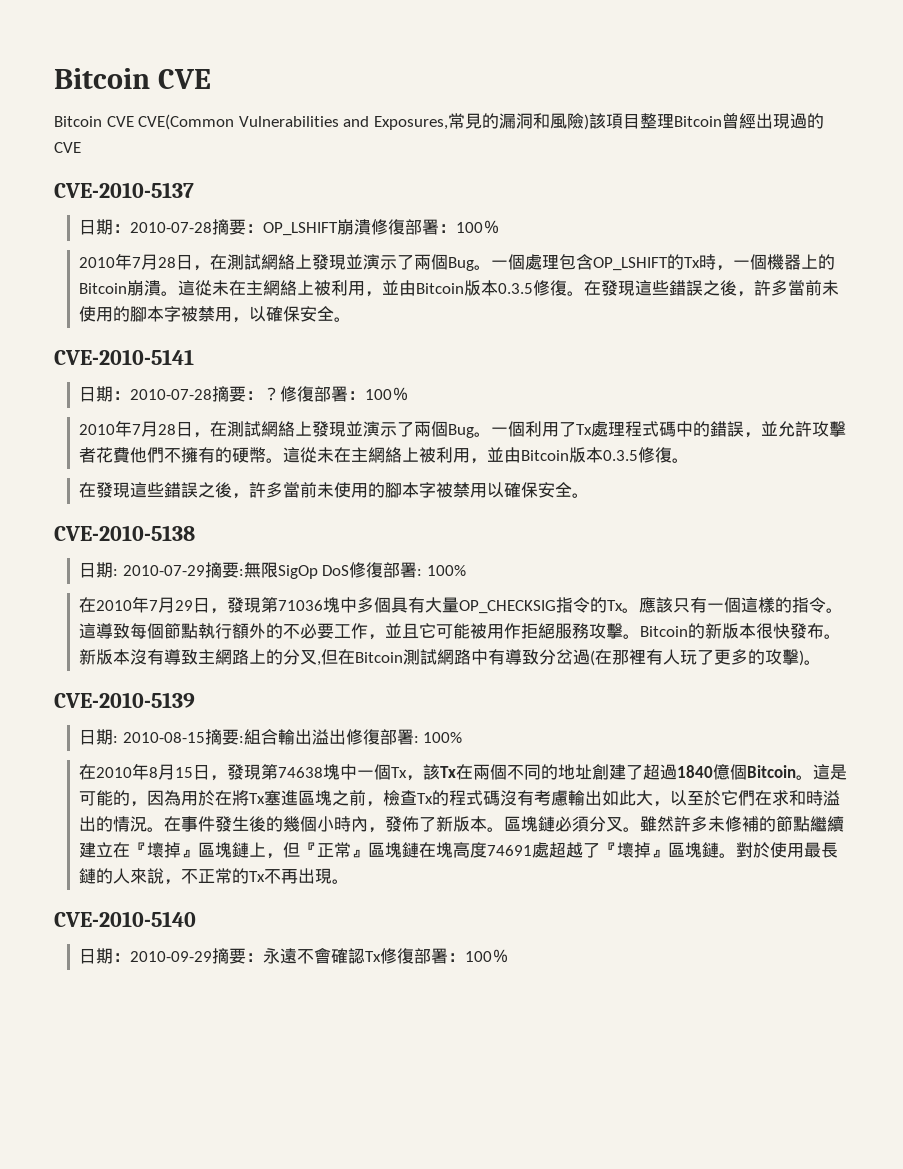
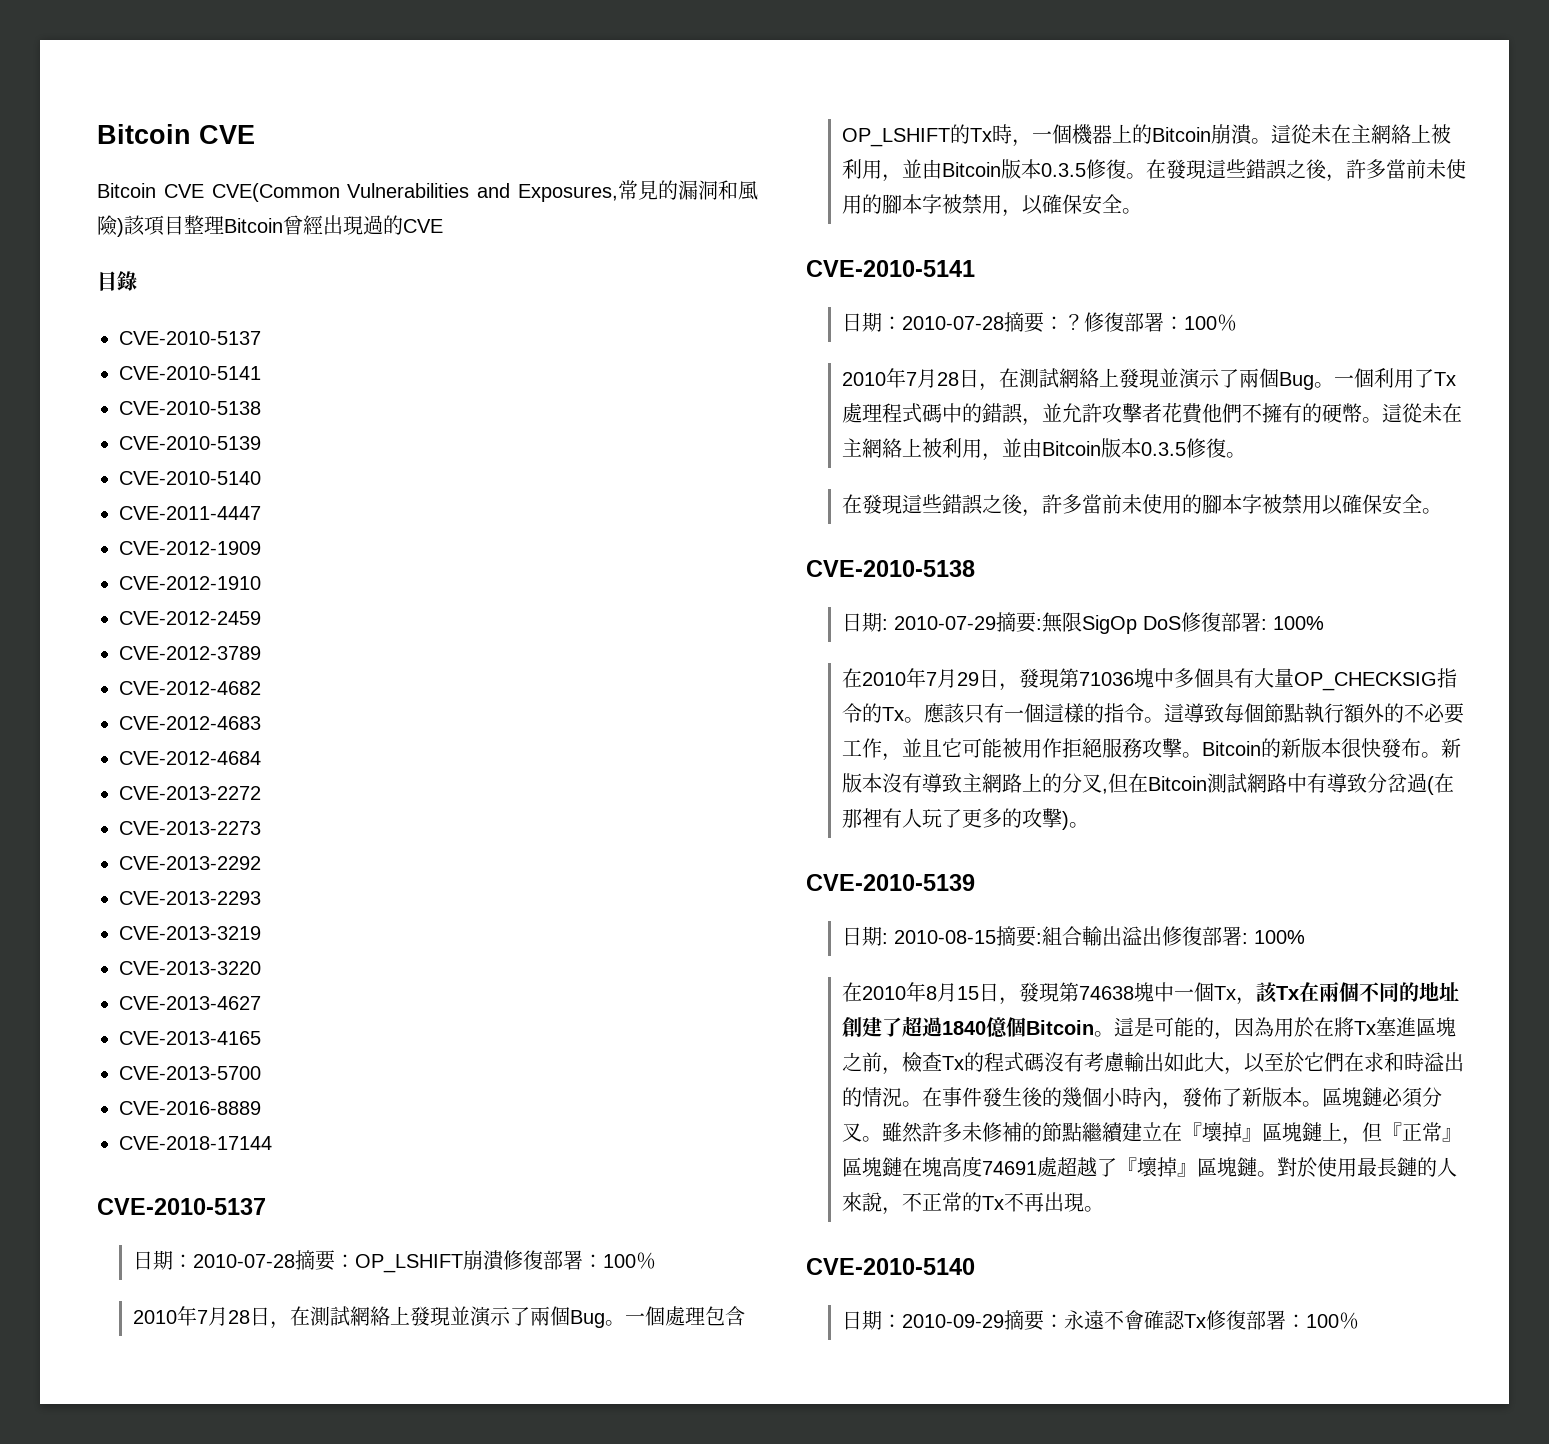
+ 目錄
+ CVE-2010-5137
+ CVE-2010-5141
+ CVE-2010-5138
+ CVE-2010-5139
+ CVE-2010-5140
+ CVE-2011-4447
+ CVE-2012-1909
+ CVE-2012-1910
+ CVE-2012-2459
+ CVE-2012-3789
+ CVE-2012-4682
+ CVE-2012-4683
+ CVE-2012-4684
+ CVE-2013-2272
+ CVE-2013-2273
+ CVE-2013-2292
+ CVE-2013-2293
+ CVE-2013-3219
+ CVE-2013-3220
+ CVE-2013-4627
+ CVE-2013-4165
+ CVE-2013-5700
+ CVE-2016-8889
+ CVE-2018-17144

